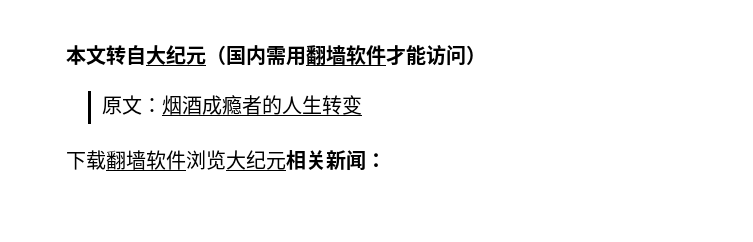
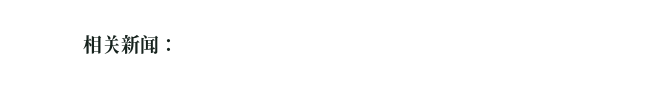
- 本文转自大纪元（国内需用翻墙软件才能访问）
- 原文：烟酒成瘾者的人生转变
- 下载翻墙软件浏览大纪元相关新闻：
+ 相关新闻：

